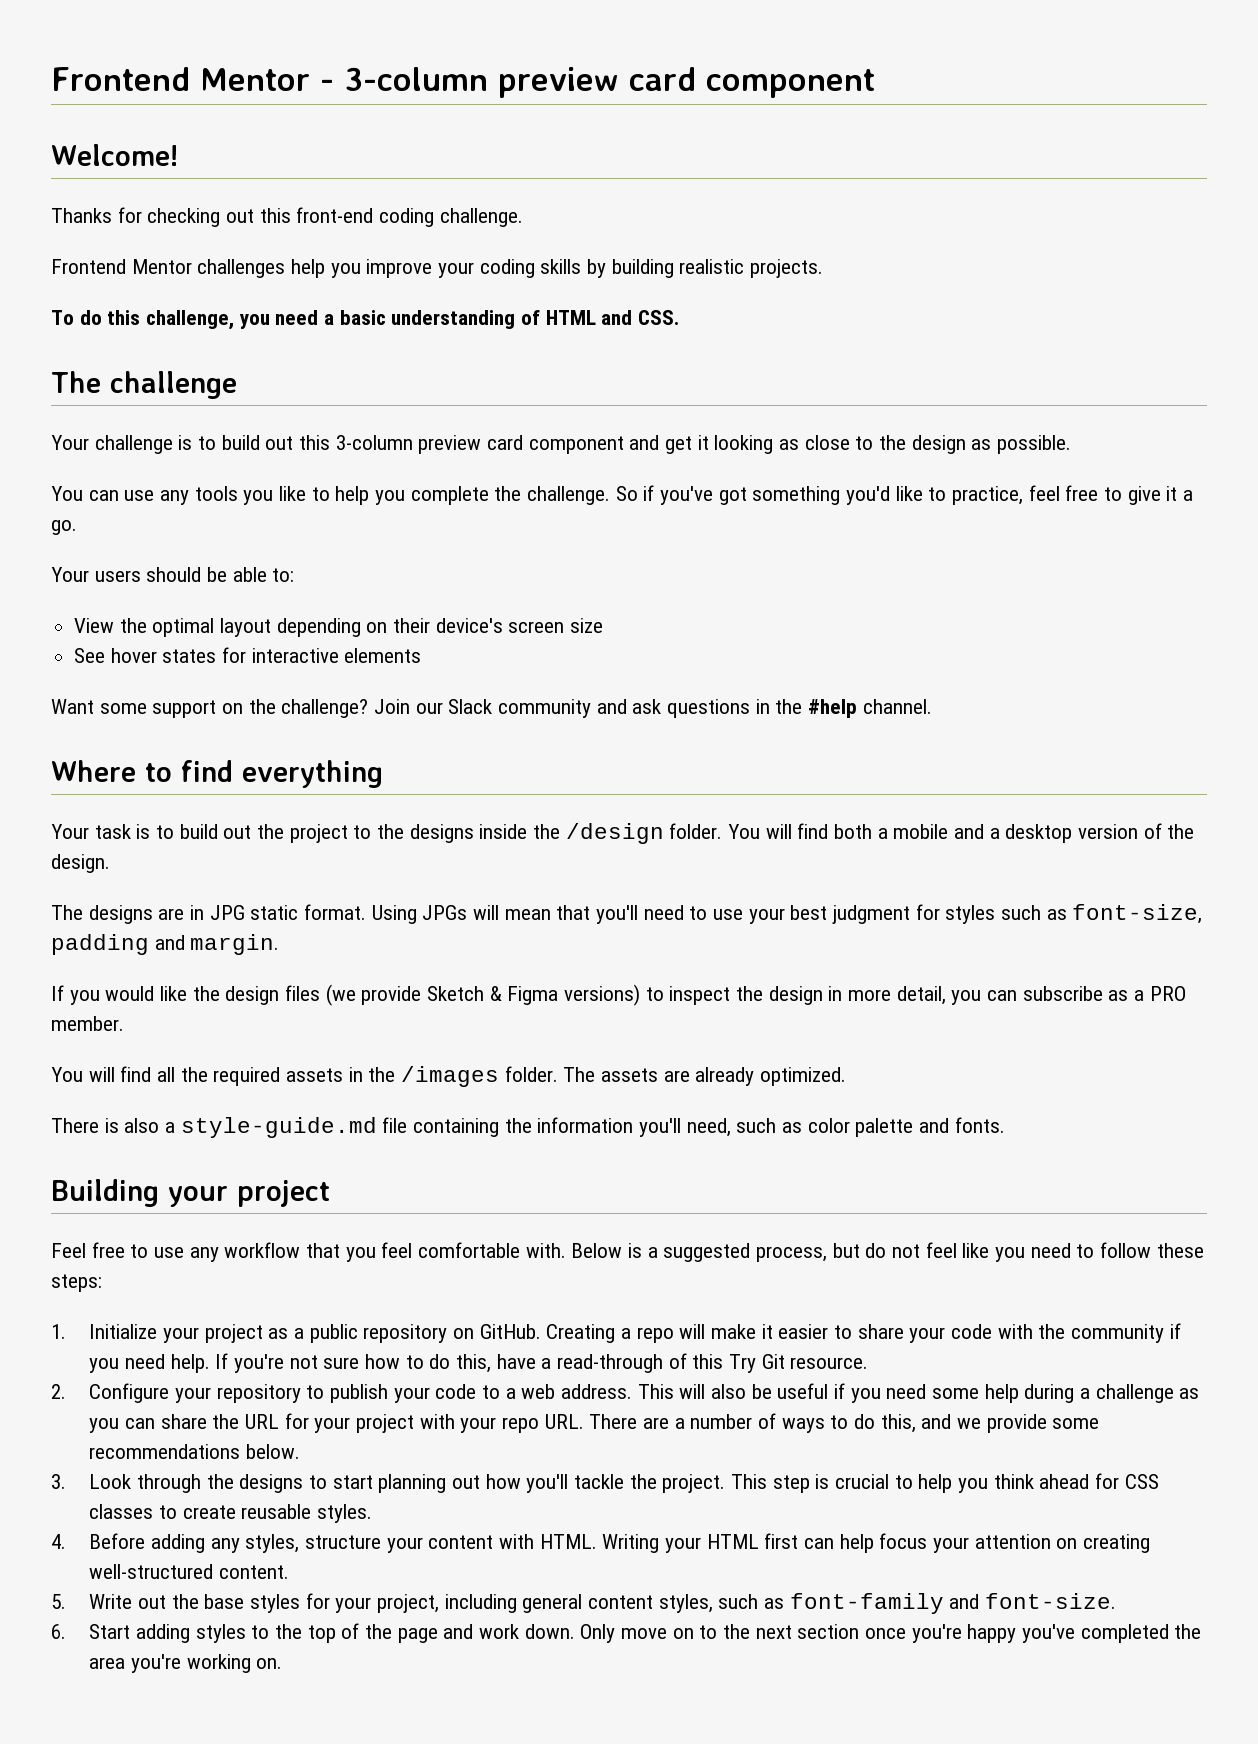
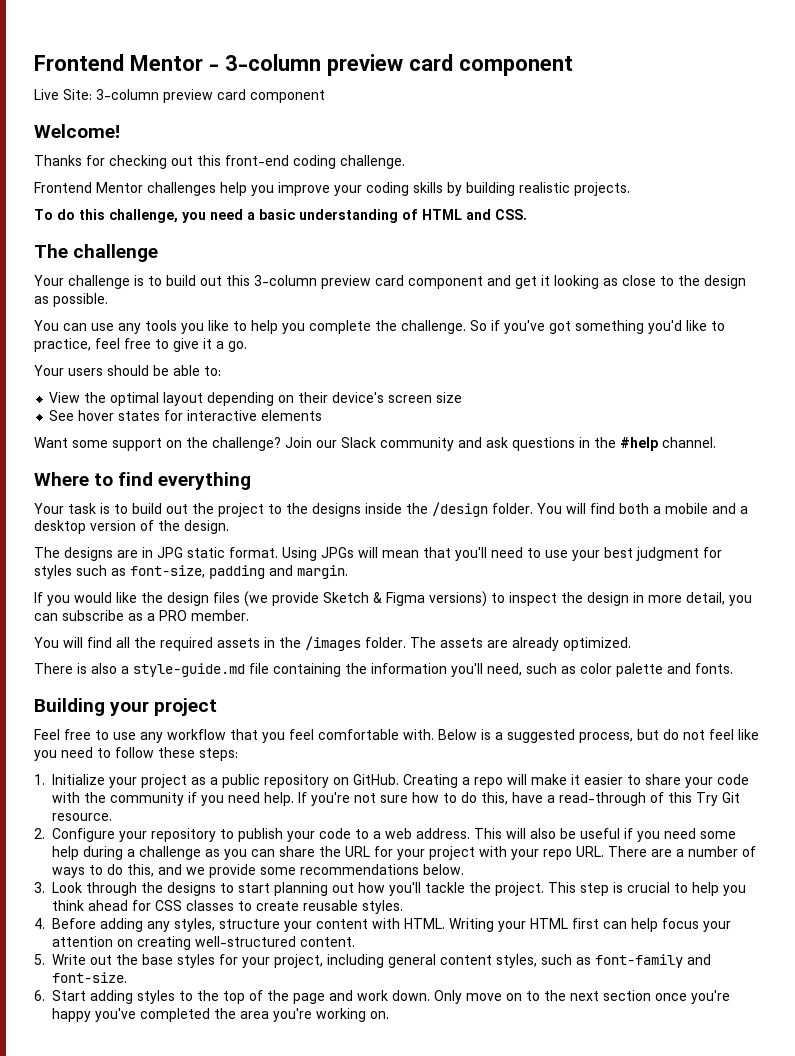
+ Live Site: 3-column preview card component

